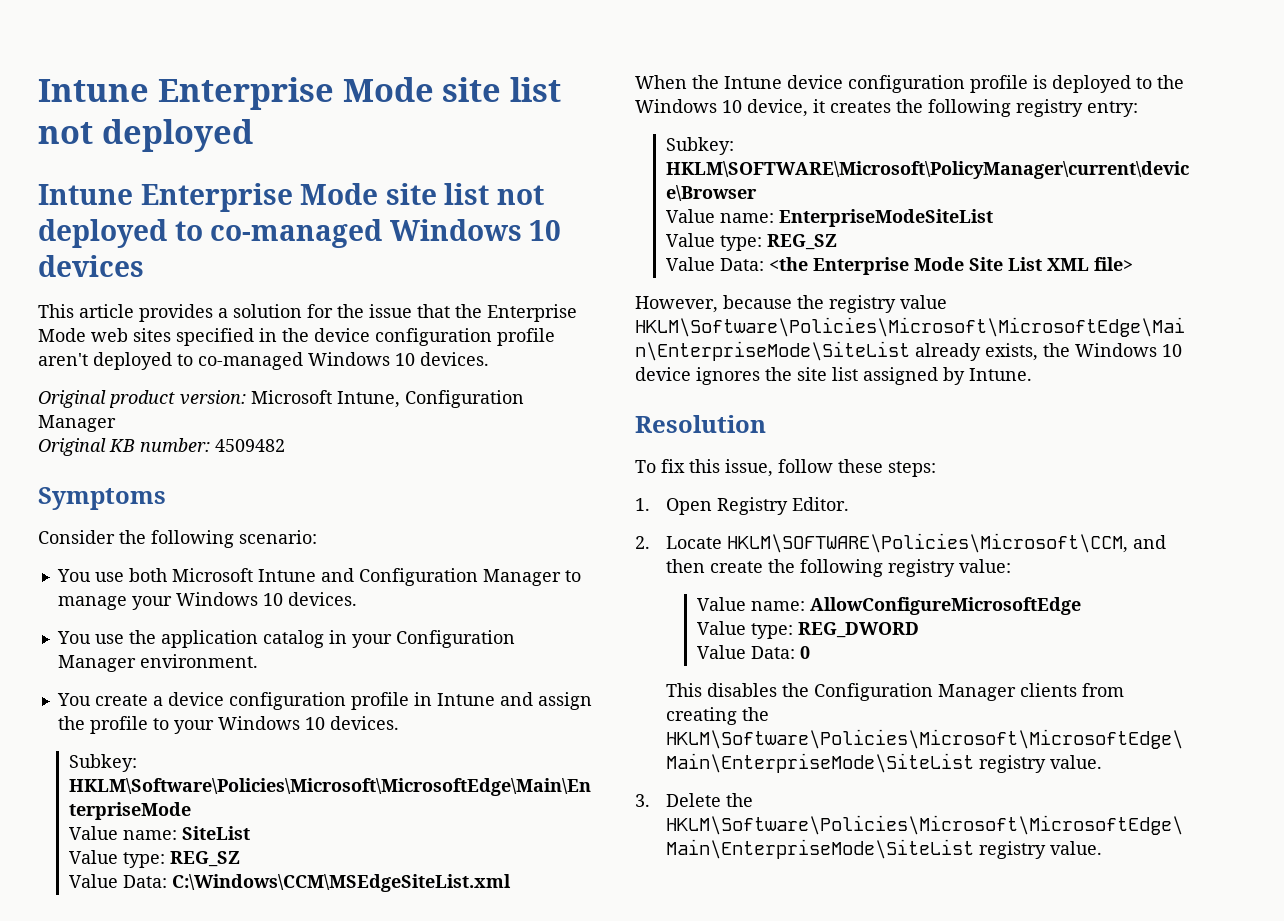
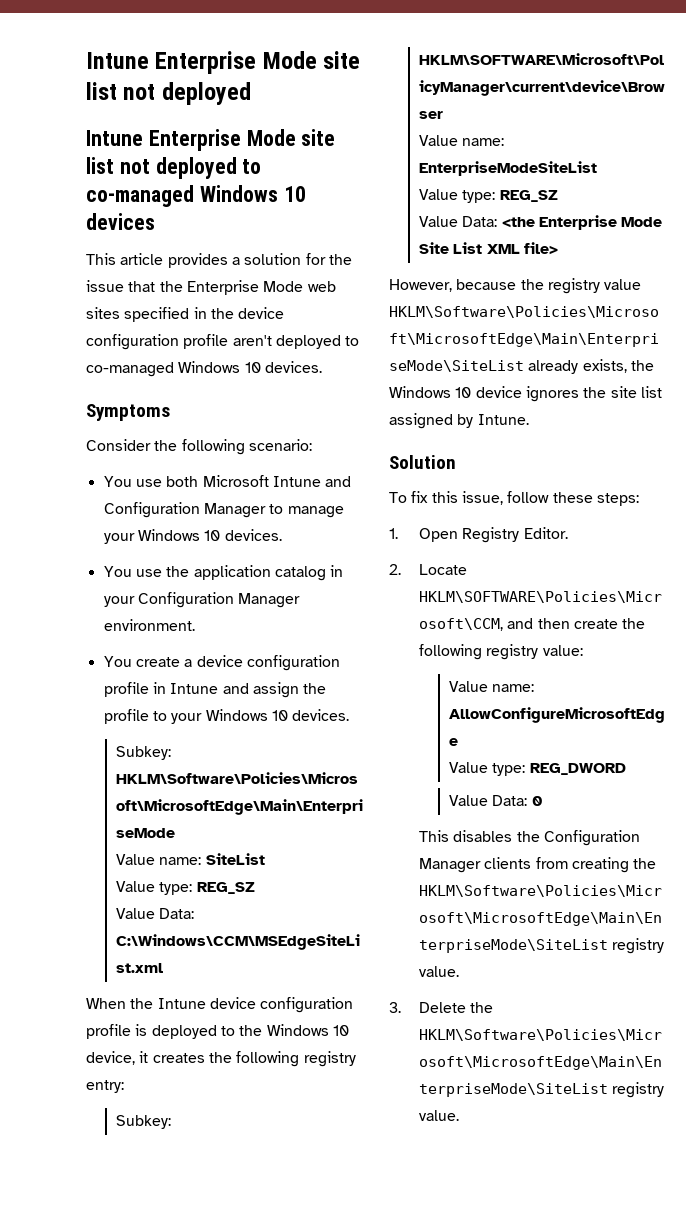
- Original product version: Microsoft Intune, Configuration Manager
- Original KB number: 4509482
- Resolution
+ Solution

